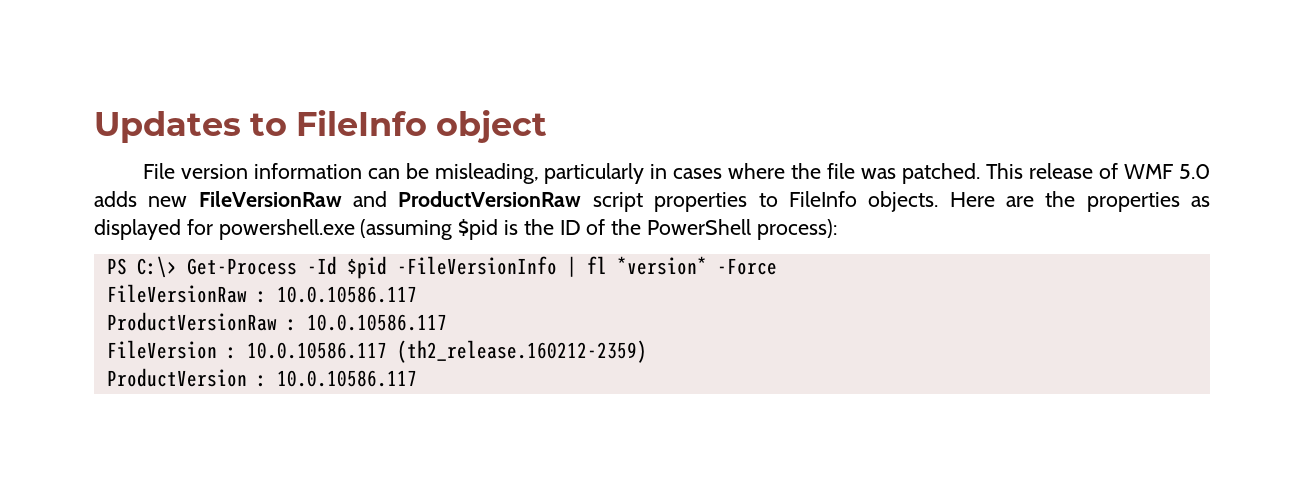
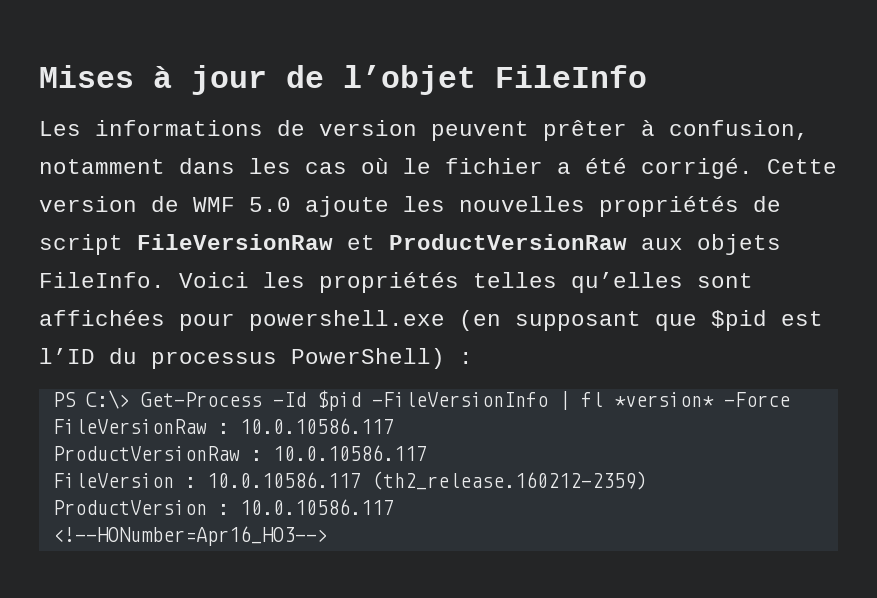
- Updates to FileInfo object
- File version information can be misleading, particularly in cases where the file was patched. This release of WMF 5.0 adds new FileVersionRaw and ProductVersionRaw script properties to FileInfo objects. Here are the properties as displayed for powershell.exe (assuming $pid is the ID of the PowerShell process):
+ Mises à jour de l’objet FileInfo
+ Les informations de version peuvent prêter à confusion, notamment dans les cas où le fichier a été corrigé. Cette version de WMF 5.0 ajoute les nouvelles propriétés de script FileVersionRaw et ProductVersionRaw aux objets FileInfo. Voici les propriétés telles qu’elles sont affichées pour powershell.exe (en supposant que $pid est l’ID du processus PowerShell) :
+ <!--HONumber=Apr16_HO3-->

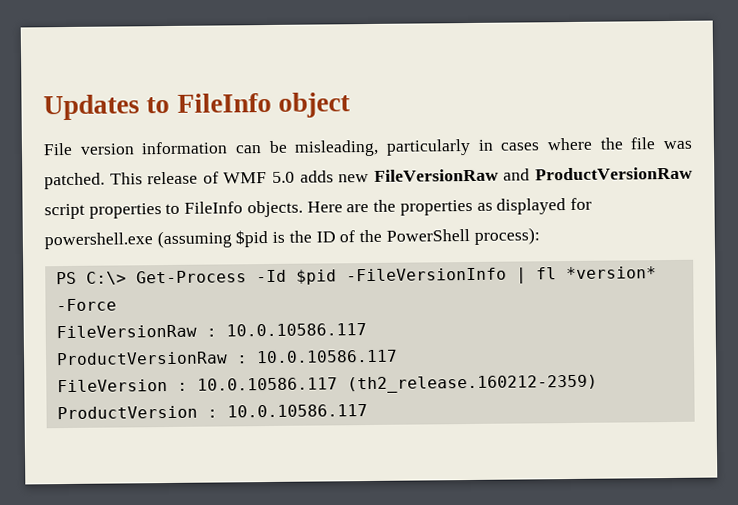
- Mises à jour de l’objet FileInfo
- Les informations de version peuvent prêter à confusion, notamment dans les cas où le fichier a été corrigé. Cette version de WMF 5.0 ajoute les nouvelles propriétés de script FileVersionRaw et ProductVersionRaw aux objets FileInfo. Voici les propriétés telles qu’elles sont affichées pour powershell.exe (en supposant que $pid est l’ID du processus PowerShell) :
+ Updates to FileInfo object
+ File version information can be misleading, particularly in cases where the file was patched. This release of WMF 5.0 adds new FileVersionRaw and ProductVersionRaw script properties to FileInfo objects. Here are the properties as displayed for powershell.exe (assuming $pid is the ID of the PowerShell process):
- <!--HONumber=Apr16_HO3-->

